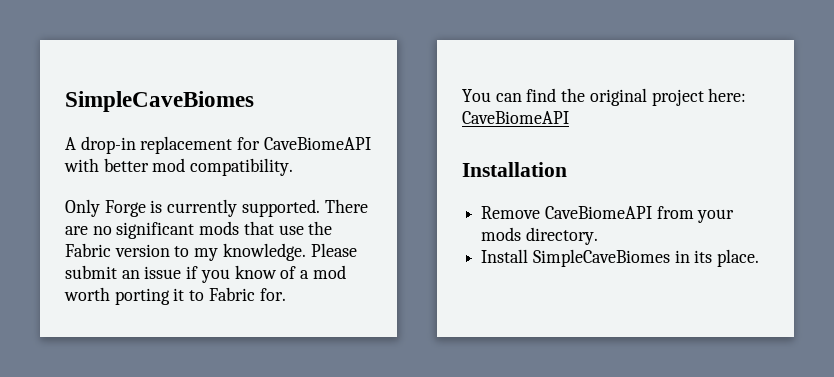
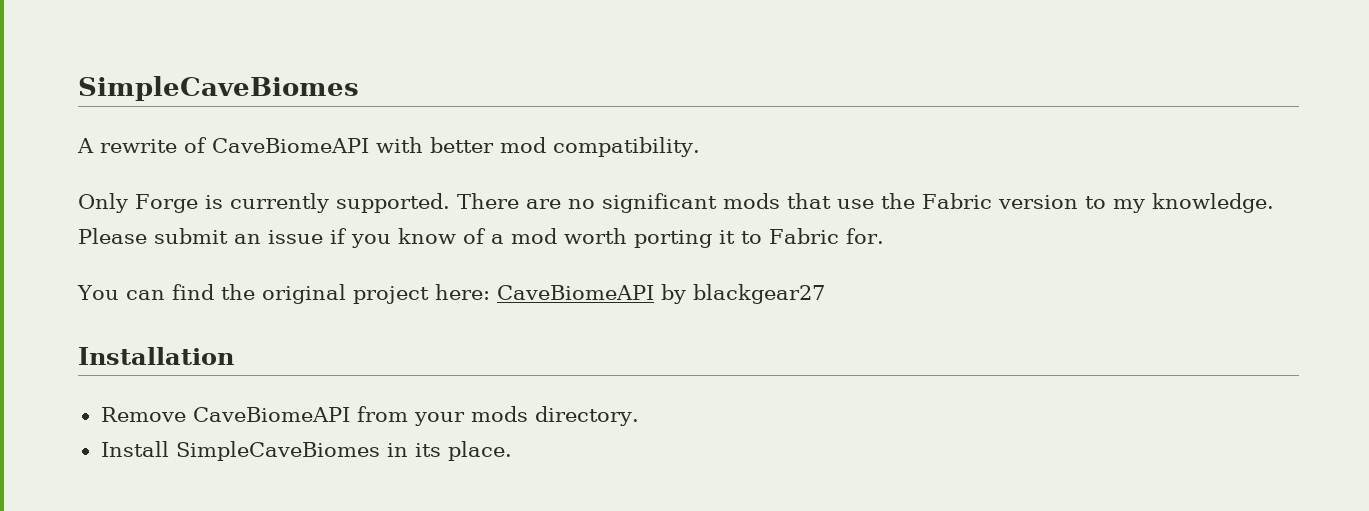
- A drop-in replacement for CaveBiomeAPI with better mod compatibility.
+ A rewrite of CaveBiomeAPI with better mod compatibility.
- You can find the original project here: CaveBiomeAPI
+ You can find the original project here: CaveBiomeAPI by blackgear27

